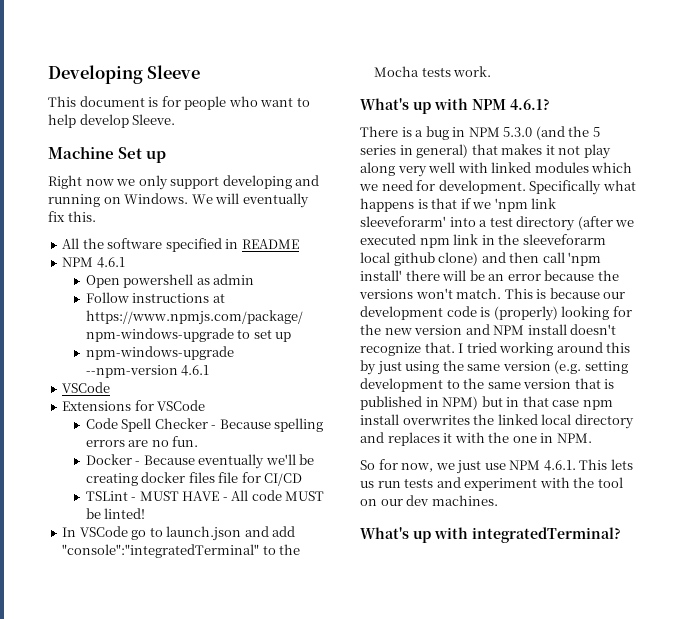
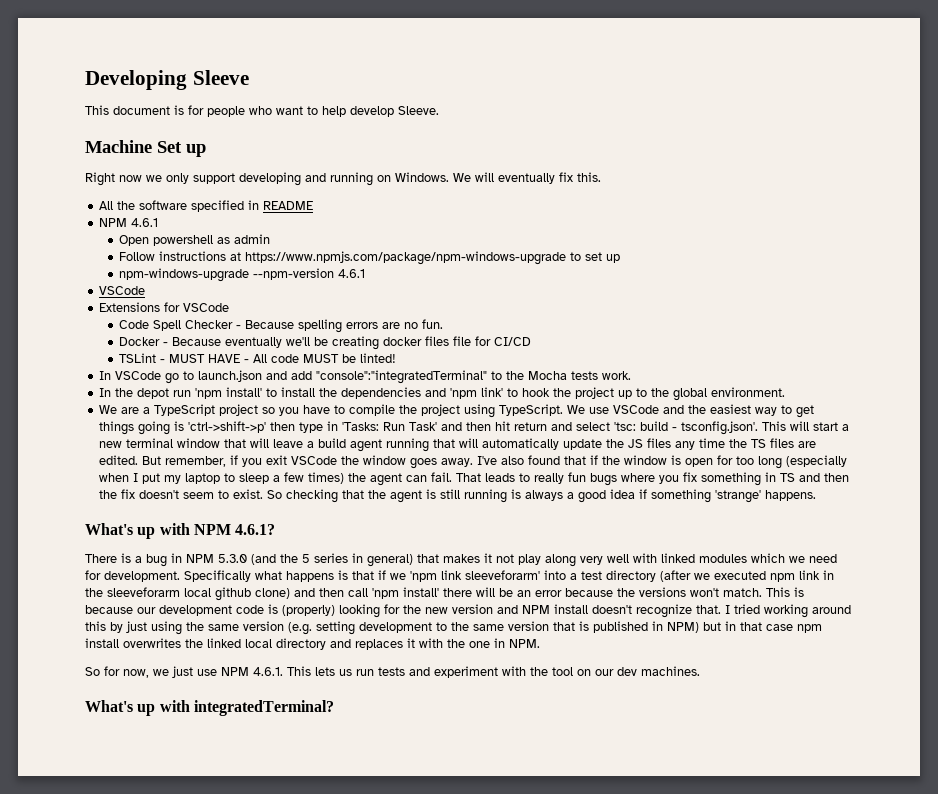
+ In the depot run 'npm install' to install the dependencies and 'npm link' to hook the project up to the global environment.
+ We are a TypeScript project so you have to compile the project using TypeScript. We use VSCode and the easiest way to get things going is 'ctrl->shift->p' then type in 'Tasks: Run Task' and then hit return and select 'tsc: build - tsconfig.json'. This will start a new terminal window that will leave a build agent running that will automatically update the JS files any time the TS files are edited. But remember, if you exit VSCode the window goes away. I've also found that if the window is open for too long (especially when I put my laptop to sleep a few times) the agent can fail. That leads to really fun bugs where you fix something in TS and then the fix doesn't seem to exist. So checking that the agent is still running is always a good idea if something 'strange' happens.

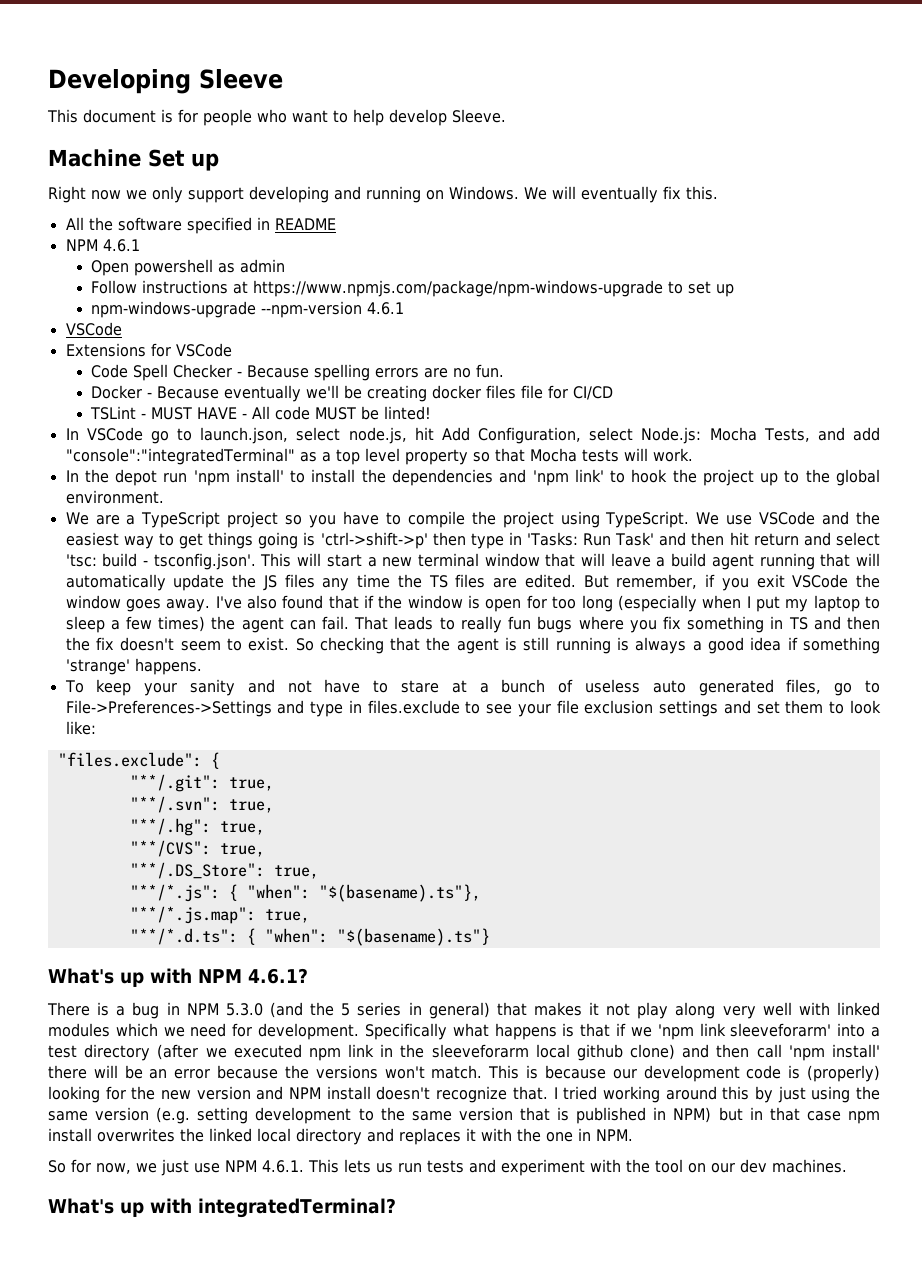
- In VSCode go to launch.json and add "console":"integratedTerminal" to the Mocha tests work.
+ In VSCode go to launch.json, select node.js, hit Add Configuration, select Node.js: Mocha Tests, and add "console":"integratedTerminal" as a top level property so that Mocha tests will work.
+ To keep your sanity and not have to stare at a bunch of useless auto generated files, go to File->Preferences->Settings and type in files.exclude to see your file exclusion settings and set them to look like:
+ "files.exclude": {
+ "**/.git": true,
+ "**/.svn": true,
+ "**/.hg": true,
+ "**/CVS": true,
+ "**/.DS_Store": true,
+ "**/*.js": { "when": "$(basename).ts"},
+ "**/*.js.map": true,
+ "**/*.d.ts": { "when": "$(basename).ts"}

